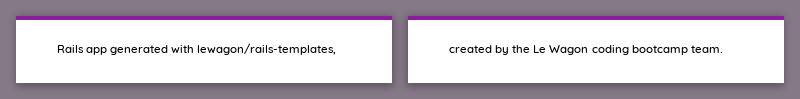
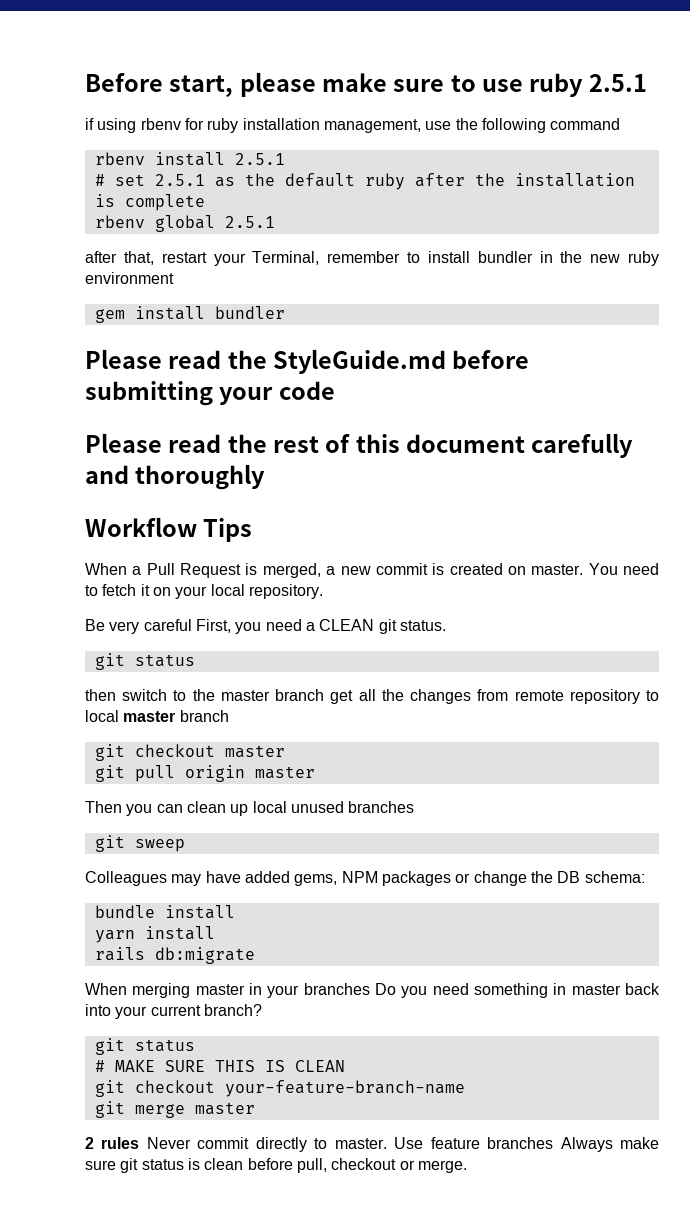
- Rails app generated with lewagon/rails-templates, created by the Le Wagon coding bootcamp team.
+ Before start, please make sure to use ruby 2.5.1
+ if using rbenv for ruby installation management, use the following command
+ rbenv install 2.5.1
+ # set 2.5.1 as the default ruby after the installation is complete
+ rbenv global 2.5.1
+ after that, restart your Terminal, remember to install bundler in the new ruby environment
+ gem install bundler
+ Please read the StyleGuide.md before submitting your code
+ Please read the rest of this document carefully and thoroughly
+ Workflow Tips
+ When a Pull Request is merged, a new commit is created on master. You need to fetch it on your local repository.
+ Be very careful First, you need a CLEAN git status.
+ git status
+ then switch to the master branch get all the changes from remote repository to local master branch
+ git checkout master
+ git pull origin master
+ Then you can clean up local unused branches
+ git sweep
+ Colleagues may have added gems, NPM packages or change the DB schema:
+ bundle install
+ yarn install
+ rails db:migrate
+ When merging master in your branches Do you need something in master back into your current branch?
+ git status
+ # MAKE SURE THIS IS CLEAN
+ git checkout your-feature-branch-name
+ git merge master
+ 2 rules Never commit directly to master. Use feature branches Always make sure git status is clean before pull, checkout or merge.

